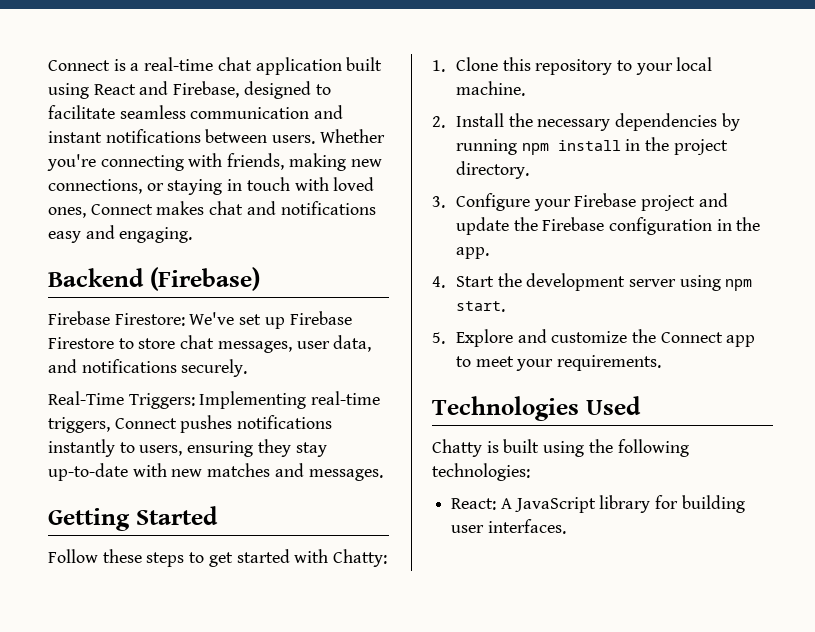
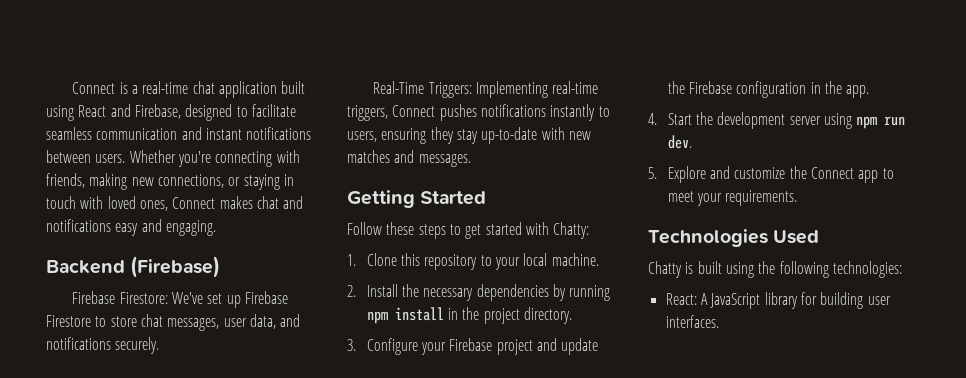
- 4. Start the development server using npm start.
+ 4. Start the development server using npm run dev.

